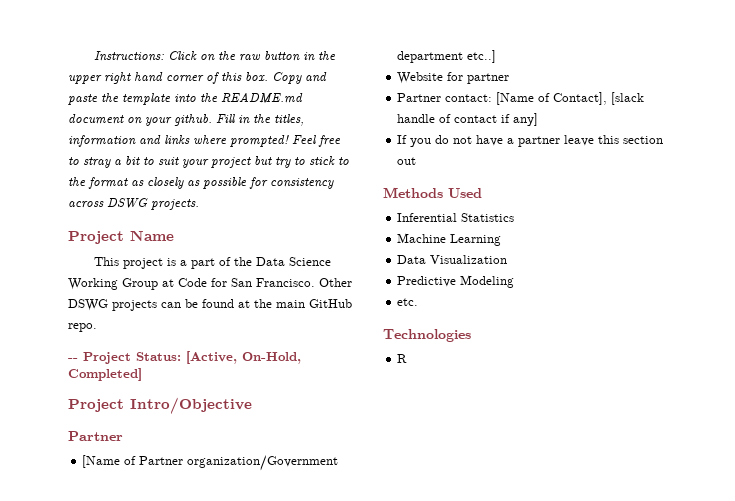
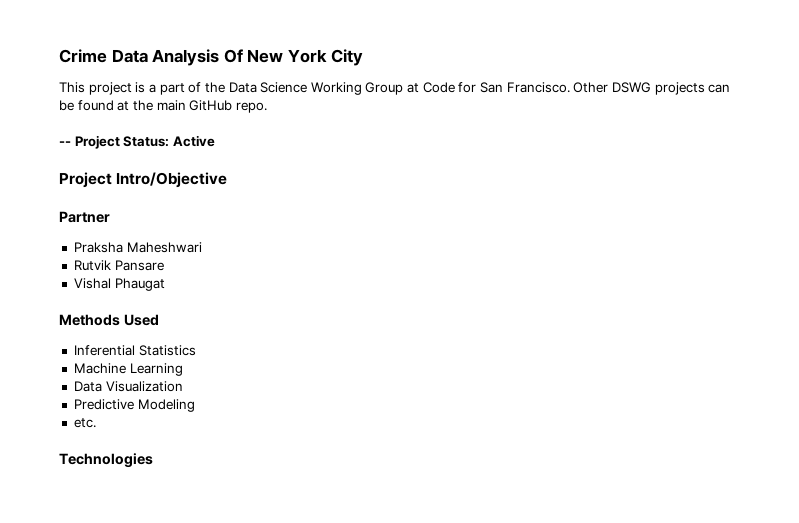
- Instructions: Click on the raw button in the upper right hand corner of this box. Copy and paste the template into the README.md document on your github. Fill in the titles, information and links where prompted! Feel free to stray a bit to suit your project but try to stick to the format as closely as possible for consistency across DSWG projects.
- Project Name
+ Crime Data Analysis Of New York City
- -- Project Status: [Active, On-Hold, Completed]
+ -- Project Status: Active
- [Name of Partner organization/Government department etc..]
- Website for partner
- Partner contact: [Name of Contact], [slack handle of contact if any]
- If you do not have a partner leave this section out
+ Praksha Maheshwari
+ Rutvik Pansare
+ Vishal Phaugat
- R

